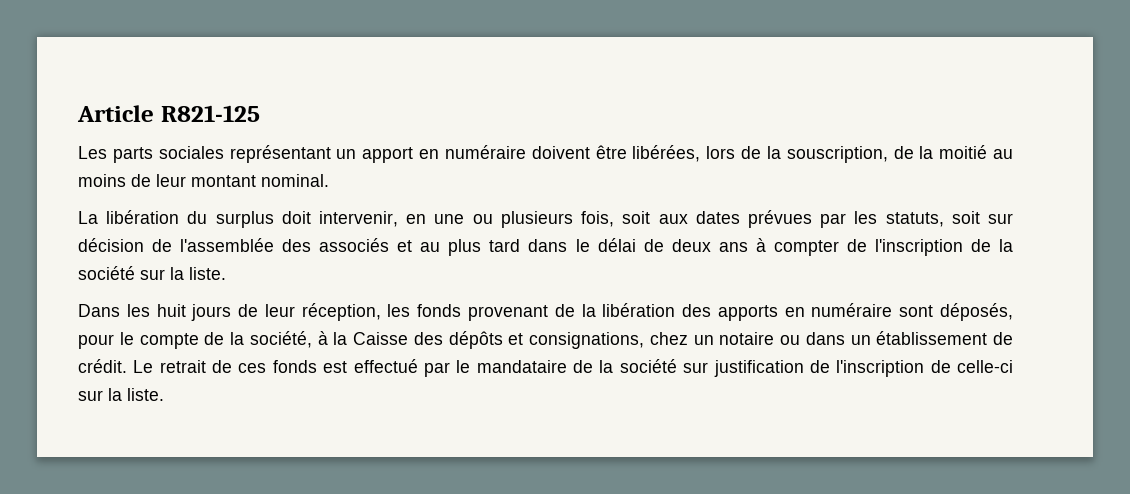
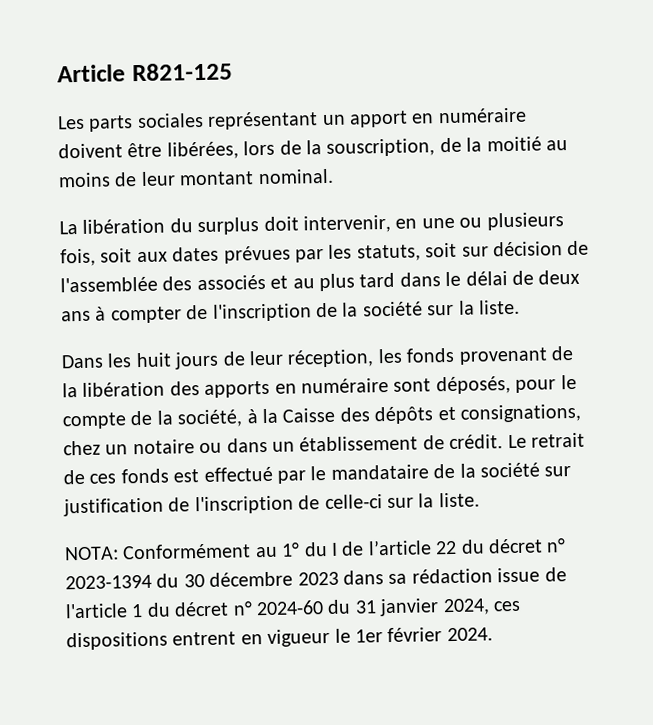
+ NOTA: Conformément au 1° du I de l’article 22 du décret n° 2023-1394 du 30 décembre 2023 dans sa rédaction issue de l'article 1 du décret n° 2024-60 du 31 janvier 2024, ces dispositions entrent en vigueur le 1er février 2024.

